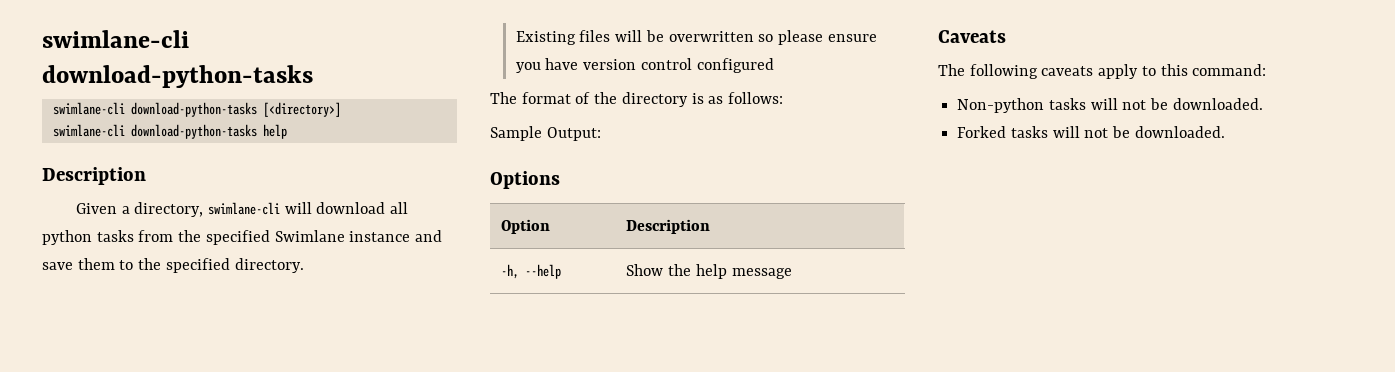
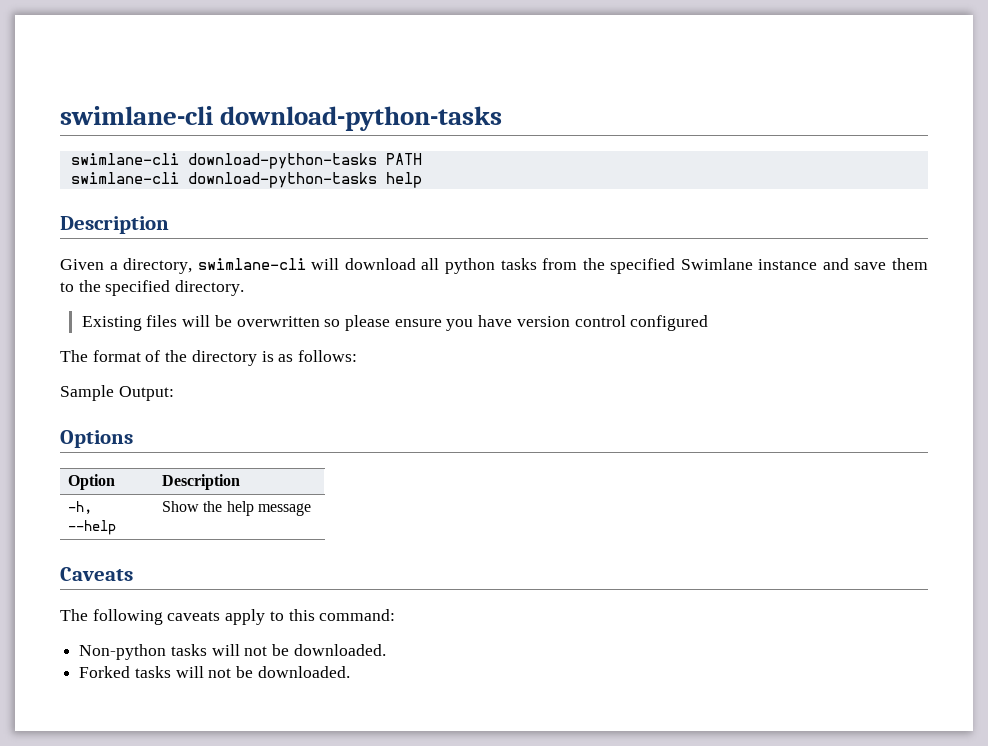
- swimlane-cli download-python-tasks [<directory>]
+ swimlane-cli download-python-tasks PATH

